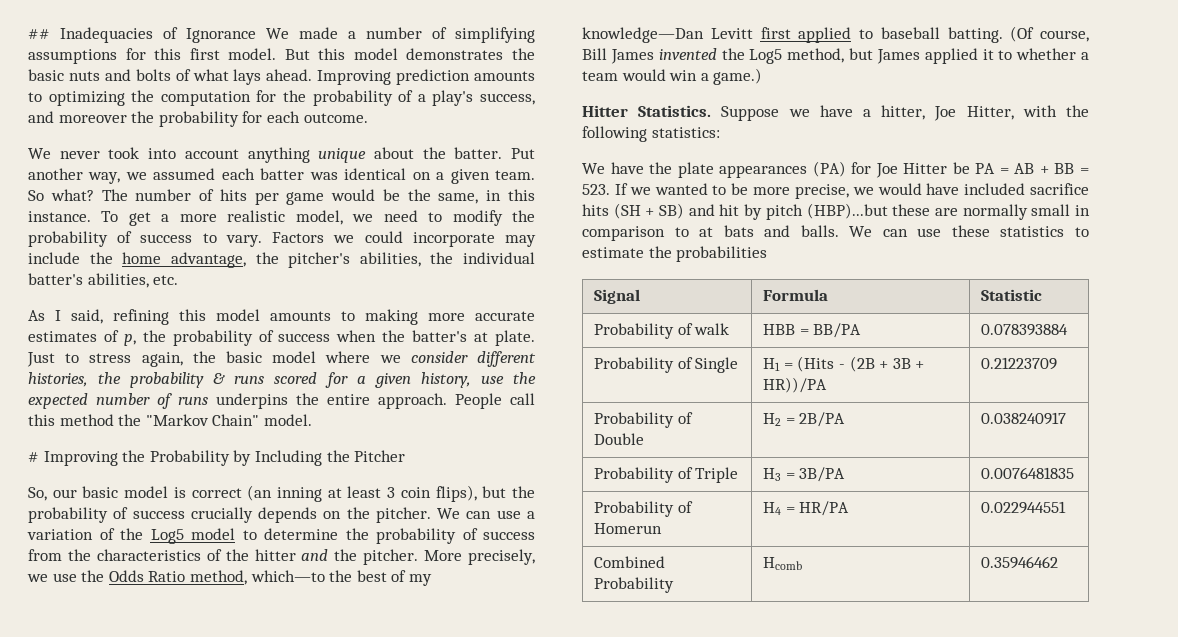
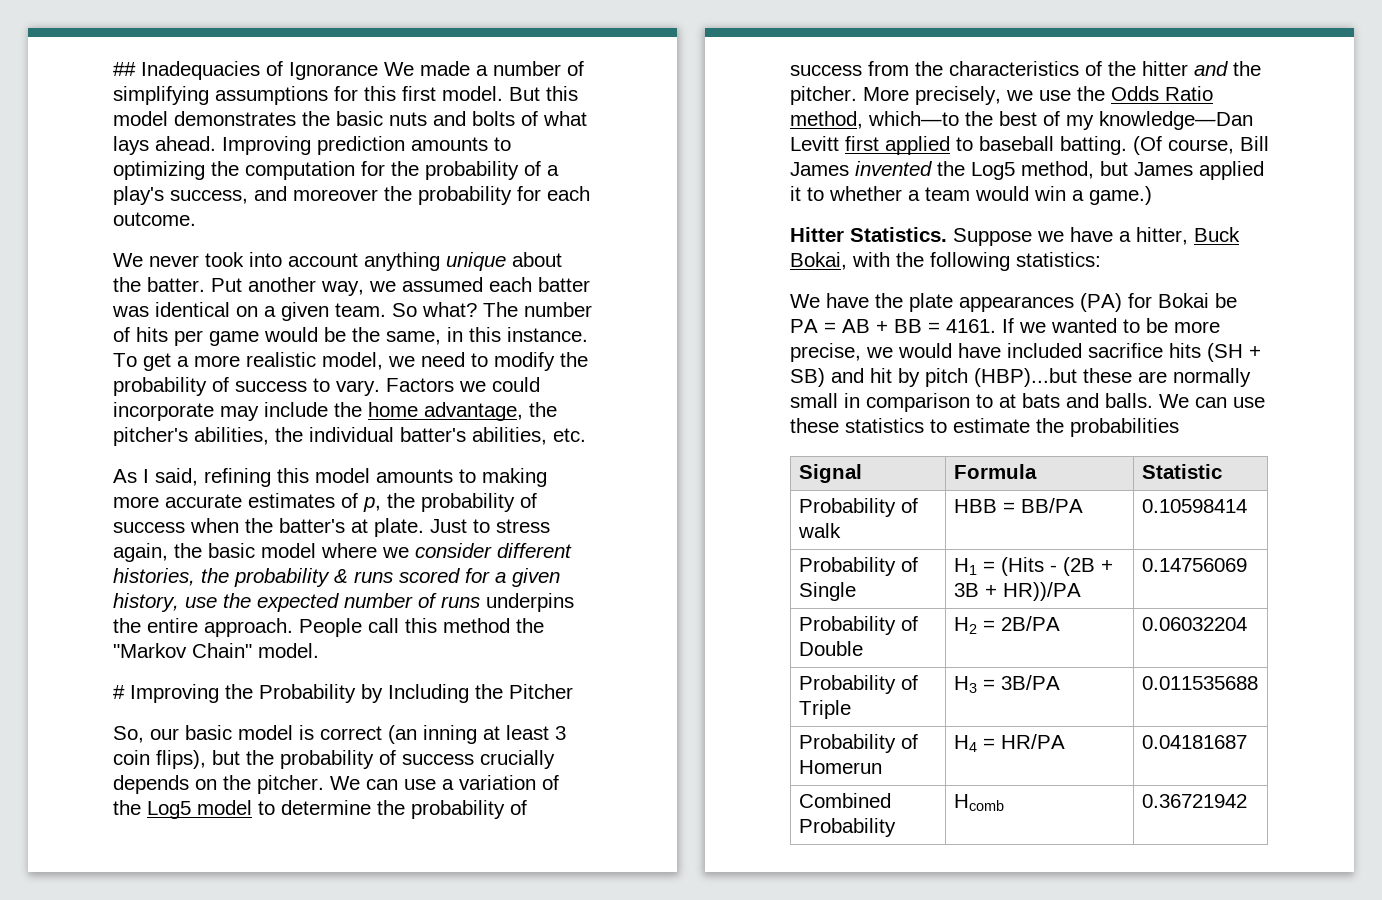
- Suppose we have a hitter, Joe Hitter, with the following statistics:
+ Suppose we have a hitter, Buck Bokai, with the following statistics:
- We have the plate appearances (PA) for Joe Hitter be PA = AB + BB = 523. If we wanted to be more precise, we would have included sacrifice hits (SH + SB) and hit by pitch (HBP)...but these are normally small in comparison to at bats and balls.
+ We have the plate appearances (PA) for Bokai be PA = AB + BB = 4161. If we wanted to be more precise, we would have included sacrifice hits (SH + SB) and hit by pitch (HBP)...but these are normally small in comparison to at bats and balls.
- Probability of walk | HBB = BB/PA | 0.078393884
+ Probability of walk | HBB = BB/PA | 0.10598414
- Probability of Single | H1 = (Hits - (2B + 3B + HR))/PA | 0.21223709
+ Probability of Single | H1 = (Hits - (2B + 3B + HR))/PA | 0.14756069
- Probability of Double | H2 = 2B/PA | 0.038240917
+ Probability of Double | H2 = 2B/PA | 0.06032204
- Probability of Triple | H3 = 3B/PA | 0.0076481835
+ Probability of Triple | H3 = 3B/PA | 0.011535688
- Probability of Homerun | H4 = HR/PA | 0.022944551
+ Probability of Homerun | H4 = HR/PA | 0.04181687
- Combined Probability | Hcomb | 0.35946462
+ Combined Probability | Hcomb | 0.36721942

